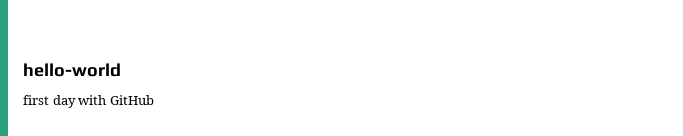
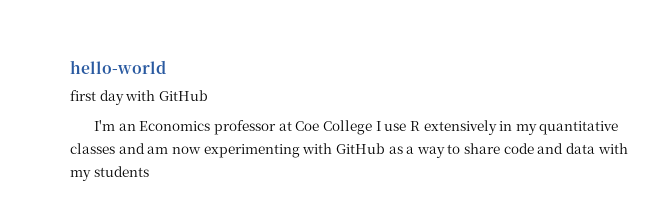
+ I'm an Economics professor at Coe College I use R extensively in my quantitative classes and am now experimenting with GitHub as a way to share code and data with my students

